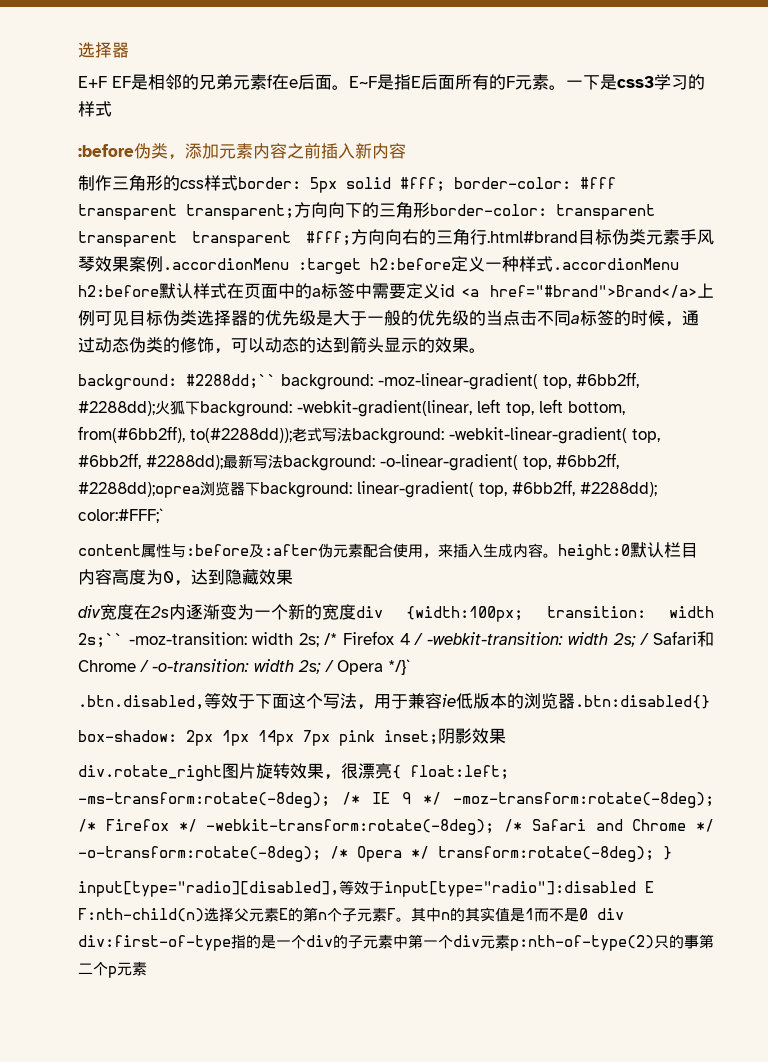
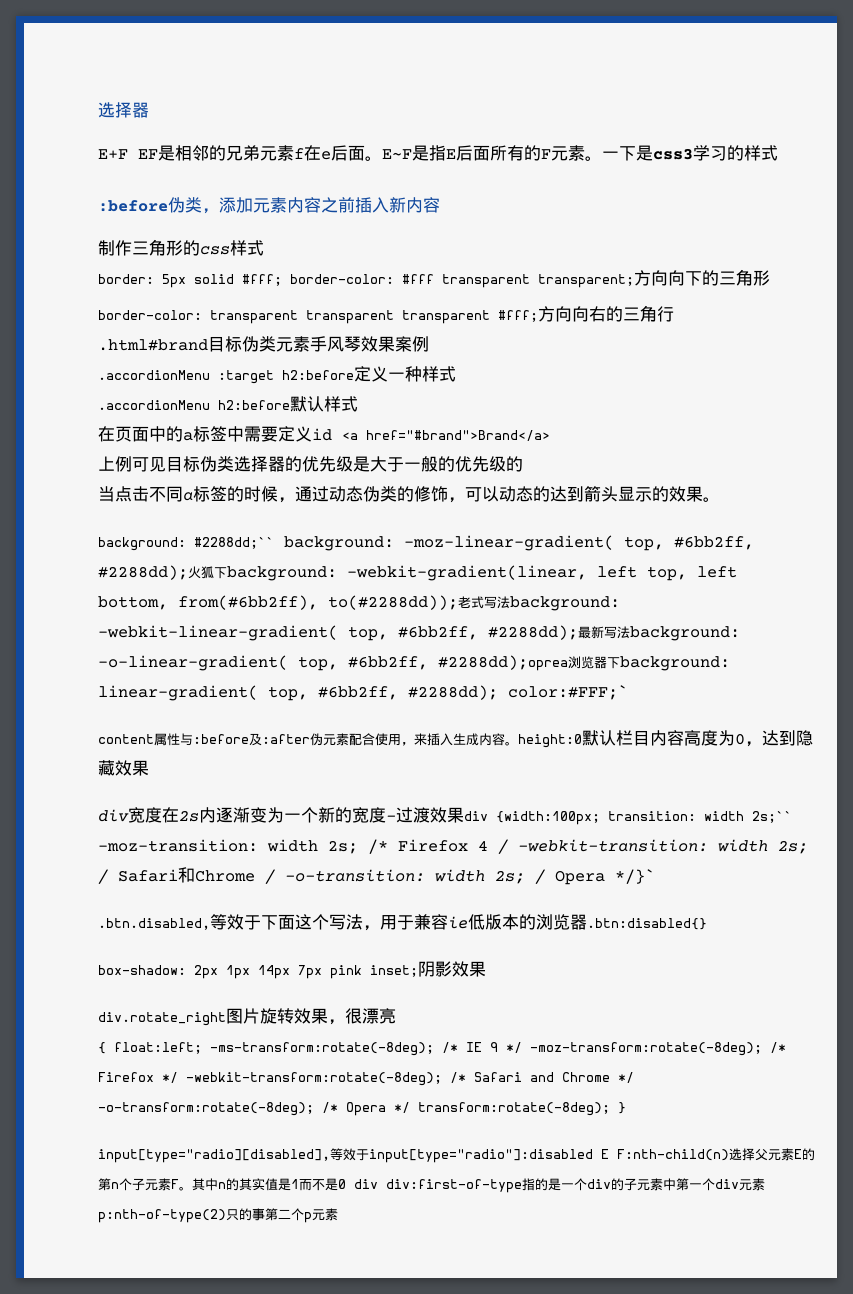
- 制作三角形的css样式border:
+ 制作三角形的css样式
+ border:
- 方向向下的三角形border-color:
+ 方向向下的三角形
+ border-color:
- 方向向右的三角行.html#brand目标伪类元素手风琴效果案例.accordionMenu :target h2:before定义一种样式.accordionMenu h2:before默认样式在页面中的a标签中需要定义id <a href="#brand">Brand</a>上例可见目标伪类选择器的优先级是大于一般的优先级的当点击不同a标签的时候，通过动态伪类的修饰，可以动态的达到箭头显示的效果。
+ 方向向右的三角行
+ .html#brand目标伪类元素手风琴效果案例
+ .accordionMenu :target h2:before定义一种样式
+ .accordionMenu h2:before默认样式
+ 在页面中的a标签中需要定义id <a href="#brand">Brand</a>
+ 上例可见目标伪类选择器的优先级是大于一般的优先级的
+ 当点击不同a标签的时候，通过动态伪类的修饰，可以动态的达到箭头显示的效果。
- div宽度在2s内逐渐变为一个新的宽度div {width:100px; transition: width 2s;`` -moz-transition: width 2s; /* Firefox 4 / -webkit-transition: width 2s; / Safari和Chrome / -o-transition: width 2s; / Opera */}`
+ div宽度在2s内逐渐变为一个新的宽度-过渡效果div {width:100px; transition: width 2s;`` -moz-transition: width 2s; /* Firefox 4 / -webkit-transition: width 2s; / Safari和Chrome / -o-transition: width 2s; / Opera */}`
- div.rotate_right图片旋转效果，很漂亮{ float:left; -ms-transform:rotate(-8deg); /* IE 9 */ -moz-transform:rotate(-8deg); /* Firefox */ -webkit-transform:rotate(-8deg); /* Safari and Chrome */ -o-transform:rotate(-8deg); /* Opera */ transform:rotate(-8deg); }
+ div.rotate_right图片旋转效果，很漂亮
+ { float:left; -ms-transform:rotate(-8deg); /* IE 9 */ -moz-transform:rotate(-8deg); /* Firefox */ -webkit-transform:rotate(-8deg); /* Safari and Chrome */ -o-transform:rotate(-8deg); /* Opera */ transform:rotate(-8deg); }

